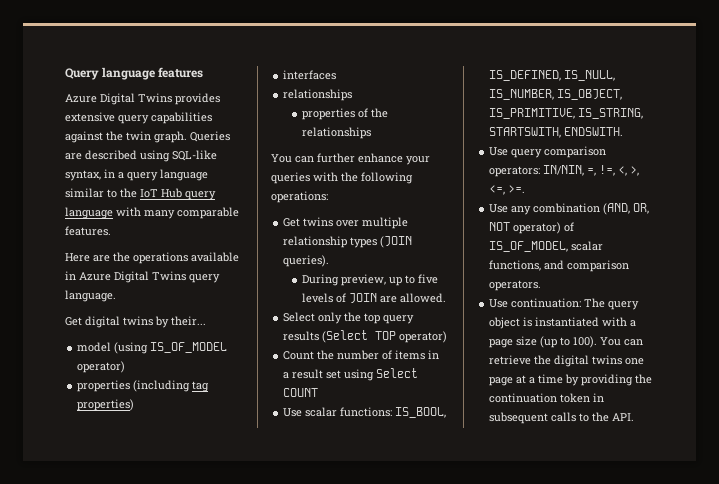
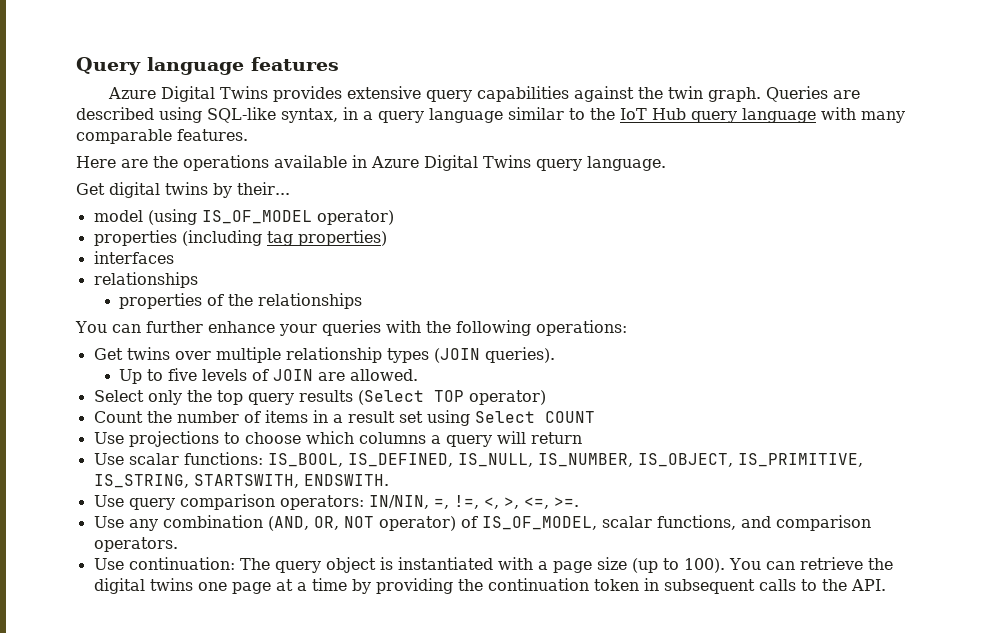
- During preview, up to five levels of JOIN are allowed.
+ Up to five levels of JOIN are allowed.
+ Use projections to choose which columns a query will return

